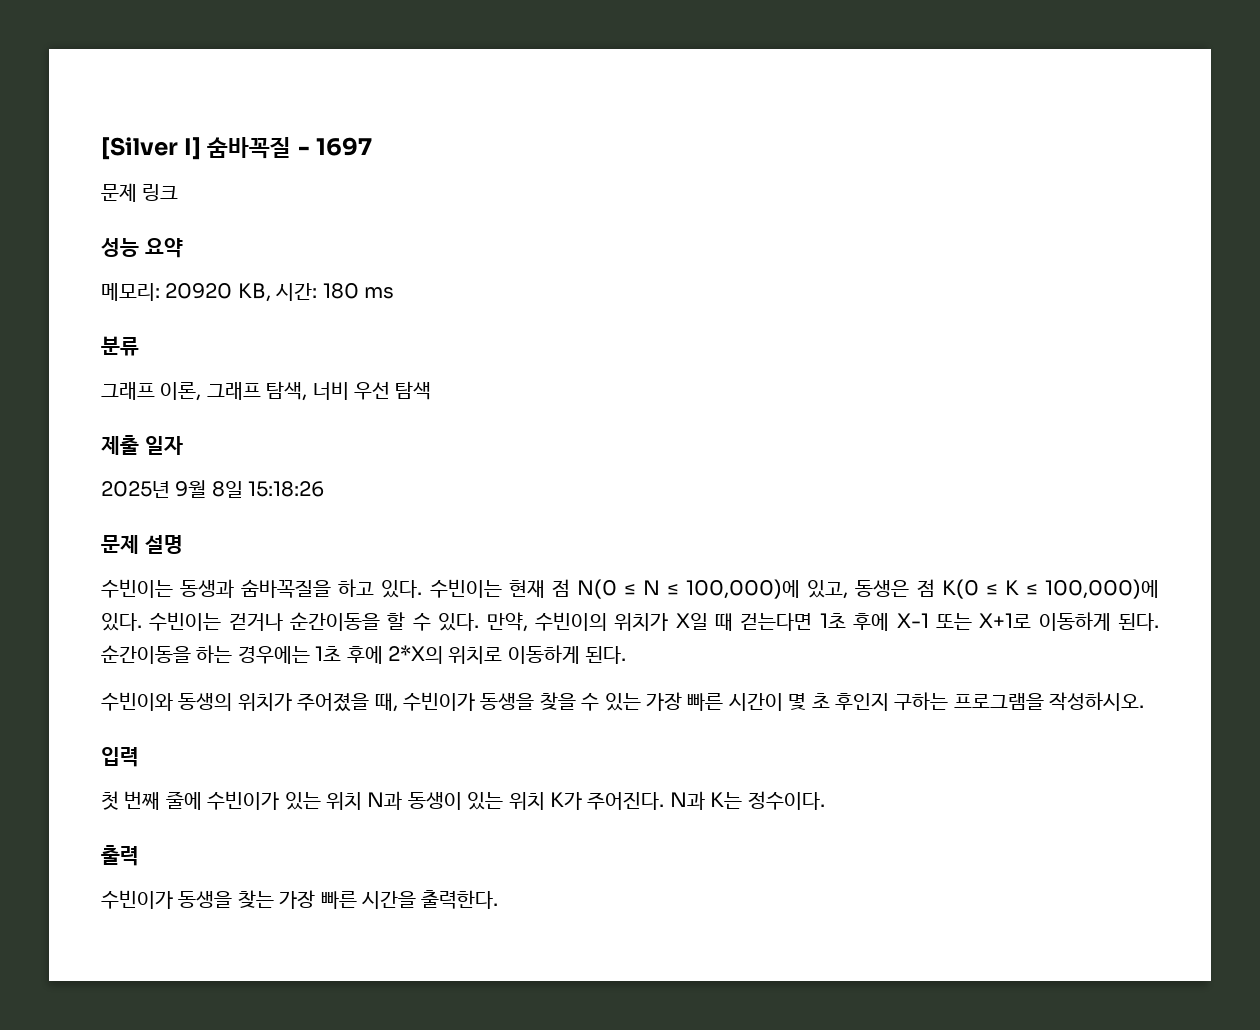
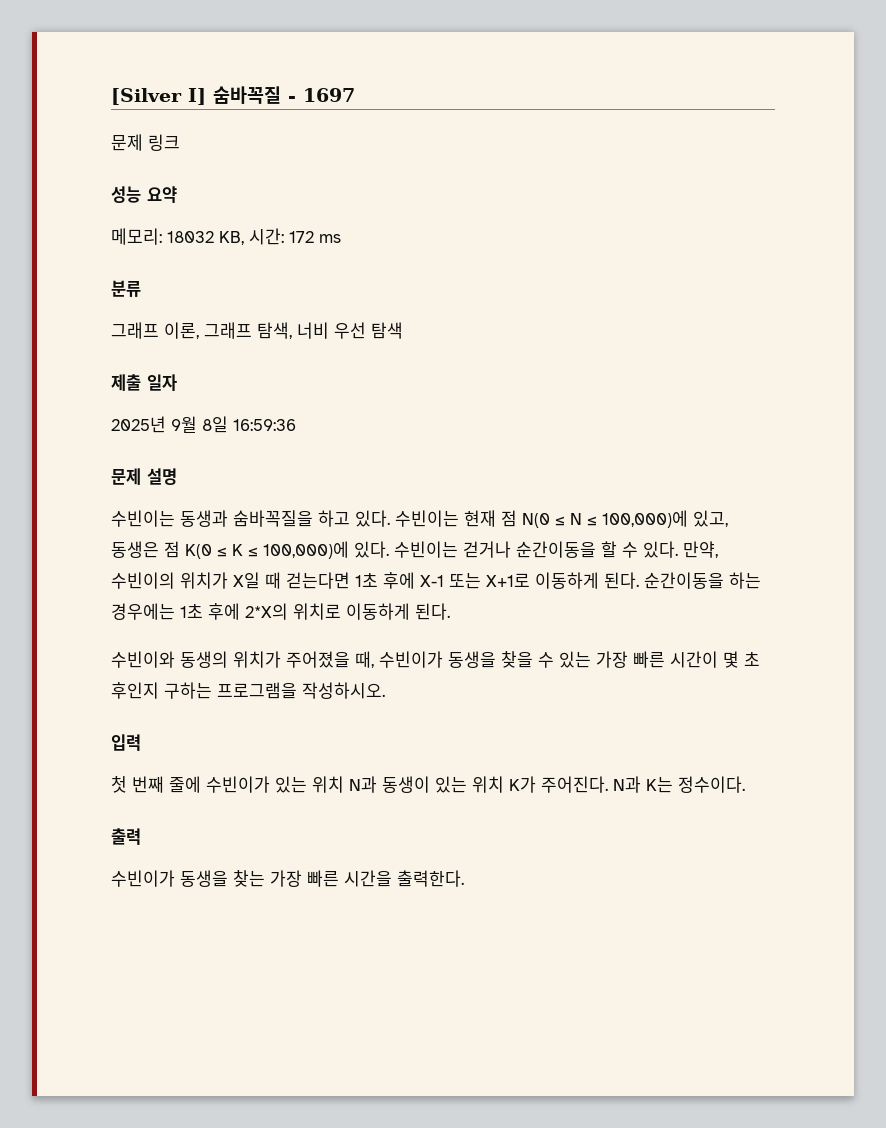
- 메모리: 20920 KB, 시간: 180 ms
+ 메모리: 18032 KB, 시간: 172 ms
- 2025년 9월 8일 15:18:26
+ 2025년 9월 8일 16:59:36

